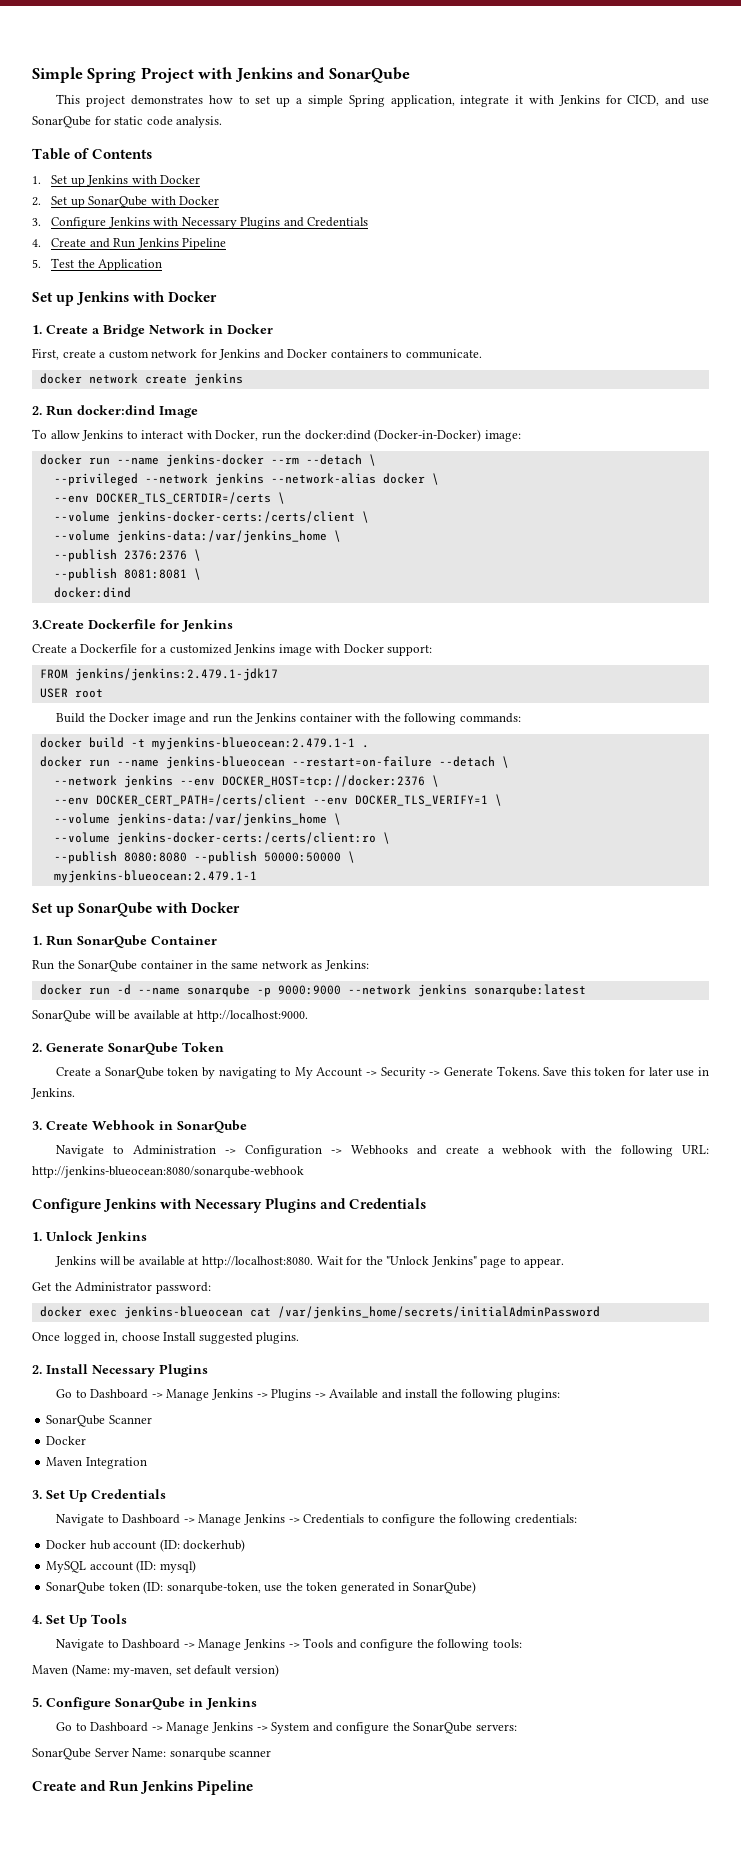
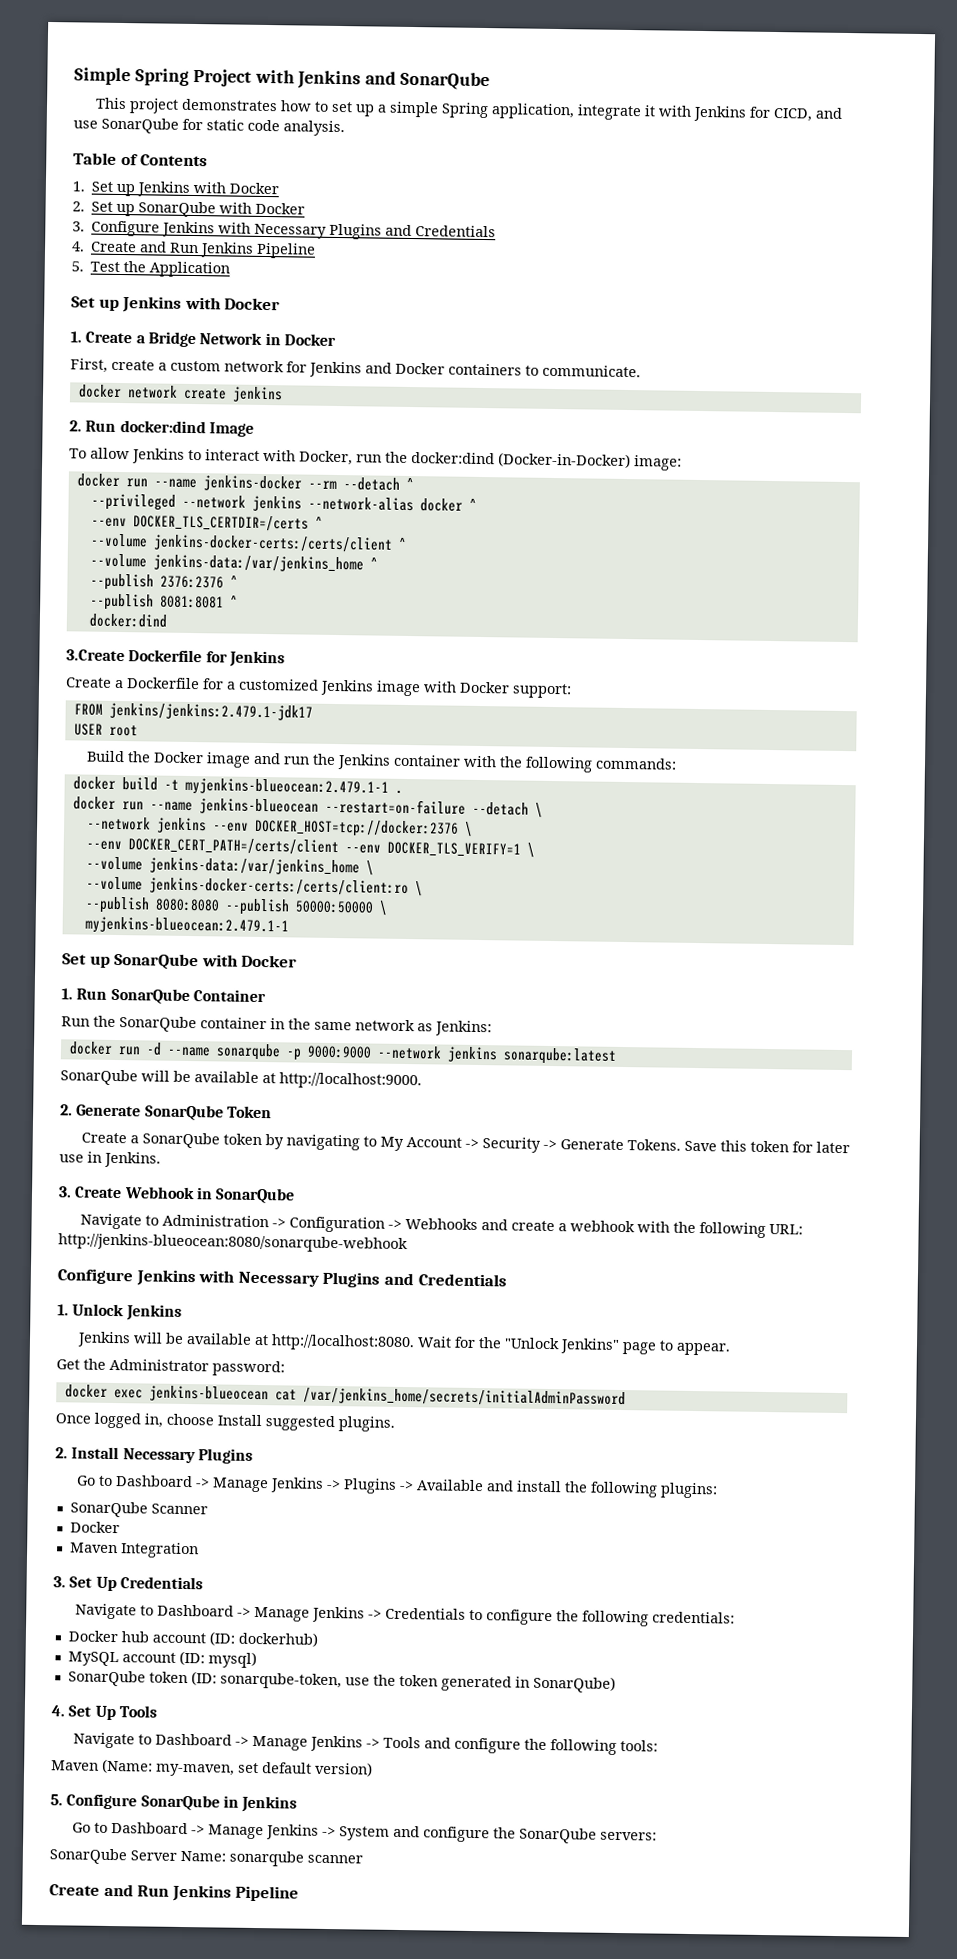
- docker run --name jenkins-docker --rm --detach \
+ docker run --name jenkins-docker --rm --detach ^
- --privileged --network jenkins --network-alias docker \
+ --privileged --network jenkins --network-alias docker ^
- --env DOCKER_TLS_CERTDIR=/certs \
+ --env DOCKER_TLS_CERTDIR=/certs ^
- --volume jenkins-docker-certs:/certs/client \
- --volume jenkins-data:/var/jenkins_home \
+ --volume jenkins-docker-certs:/certs/client ^
+ --volume jenkins-data:/var/jenkins_home ^
- --publish 2376:2376 \
+ --publish 2376:2376 ^
- --publish 8081:8081 \
+ --publish 8081:8081 ^

